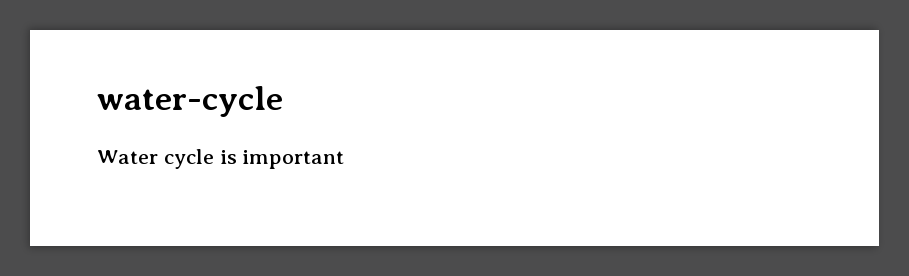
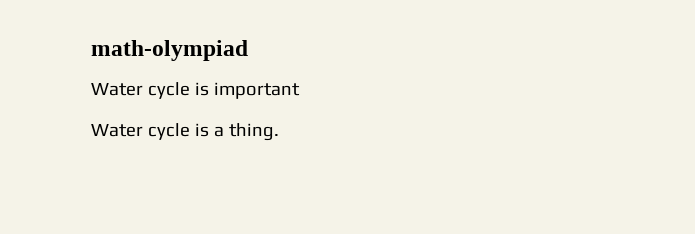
- water-cycle
+ math-olympiad
+ Water cycle is a thing.

